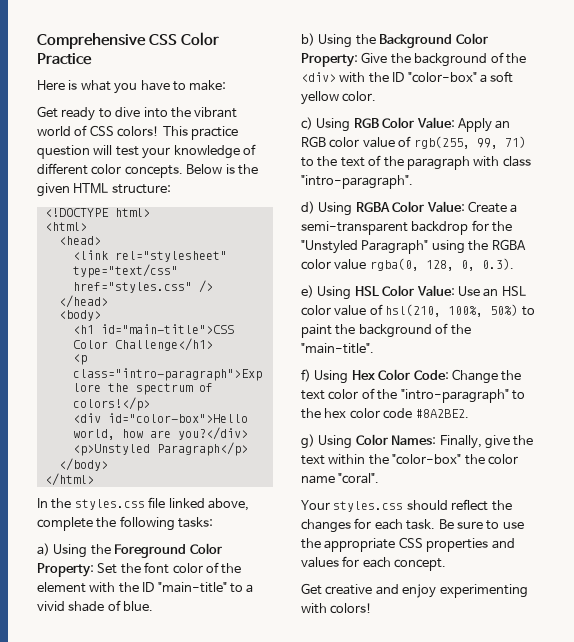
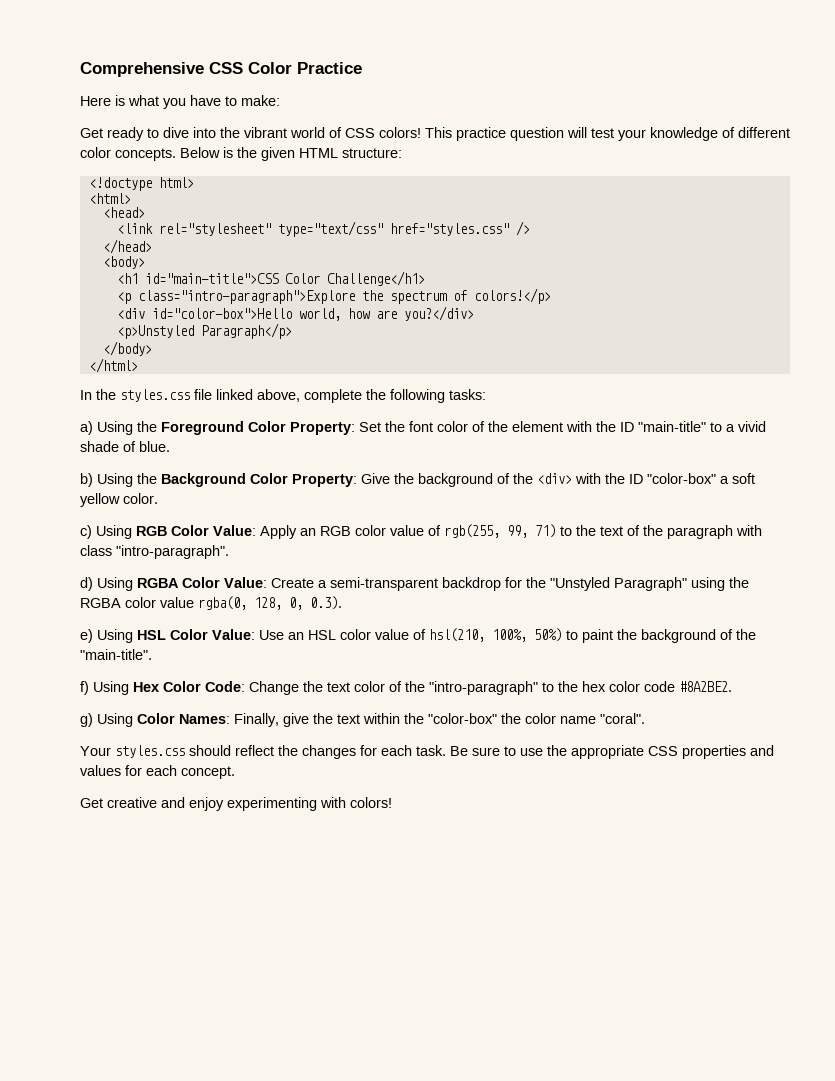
- <!DOCTYPE html>
+ <!doctype html>

